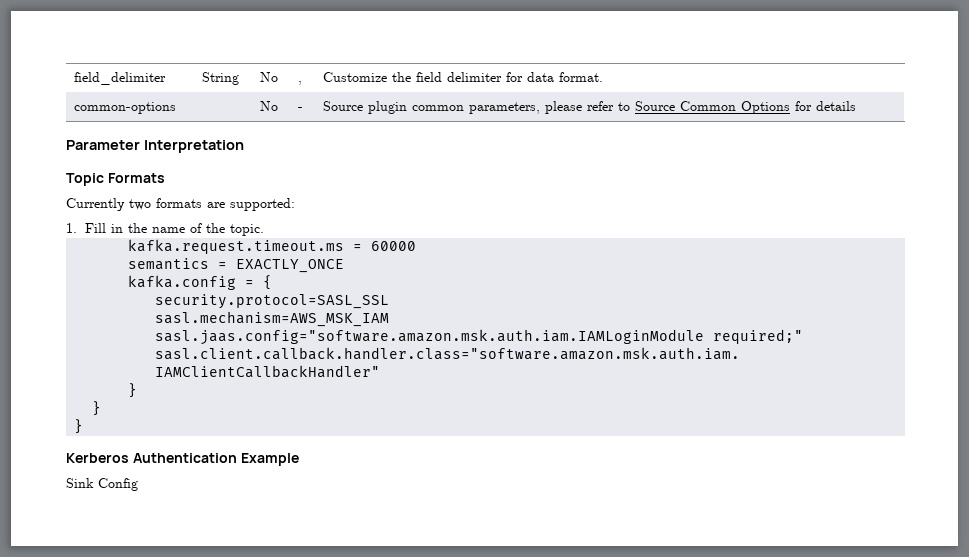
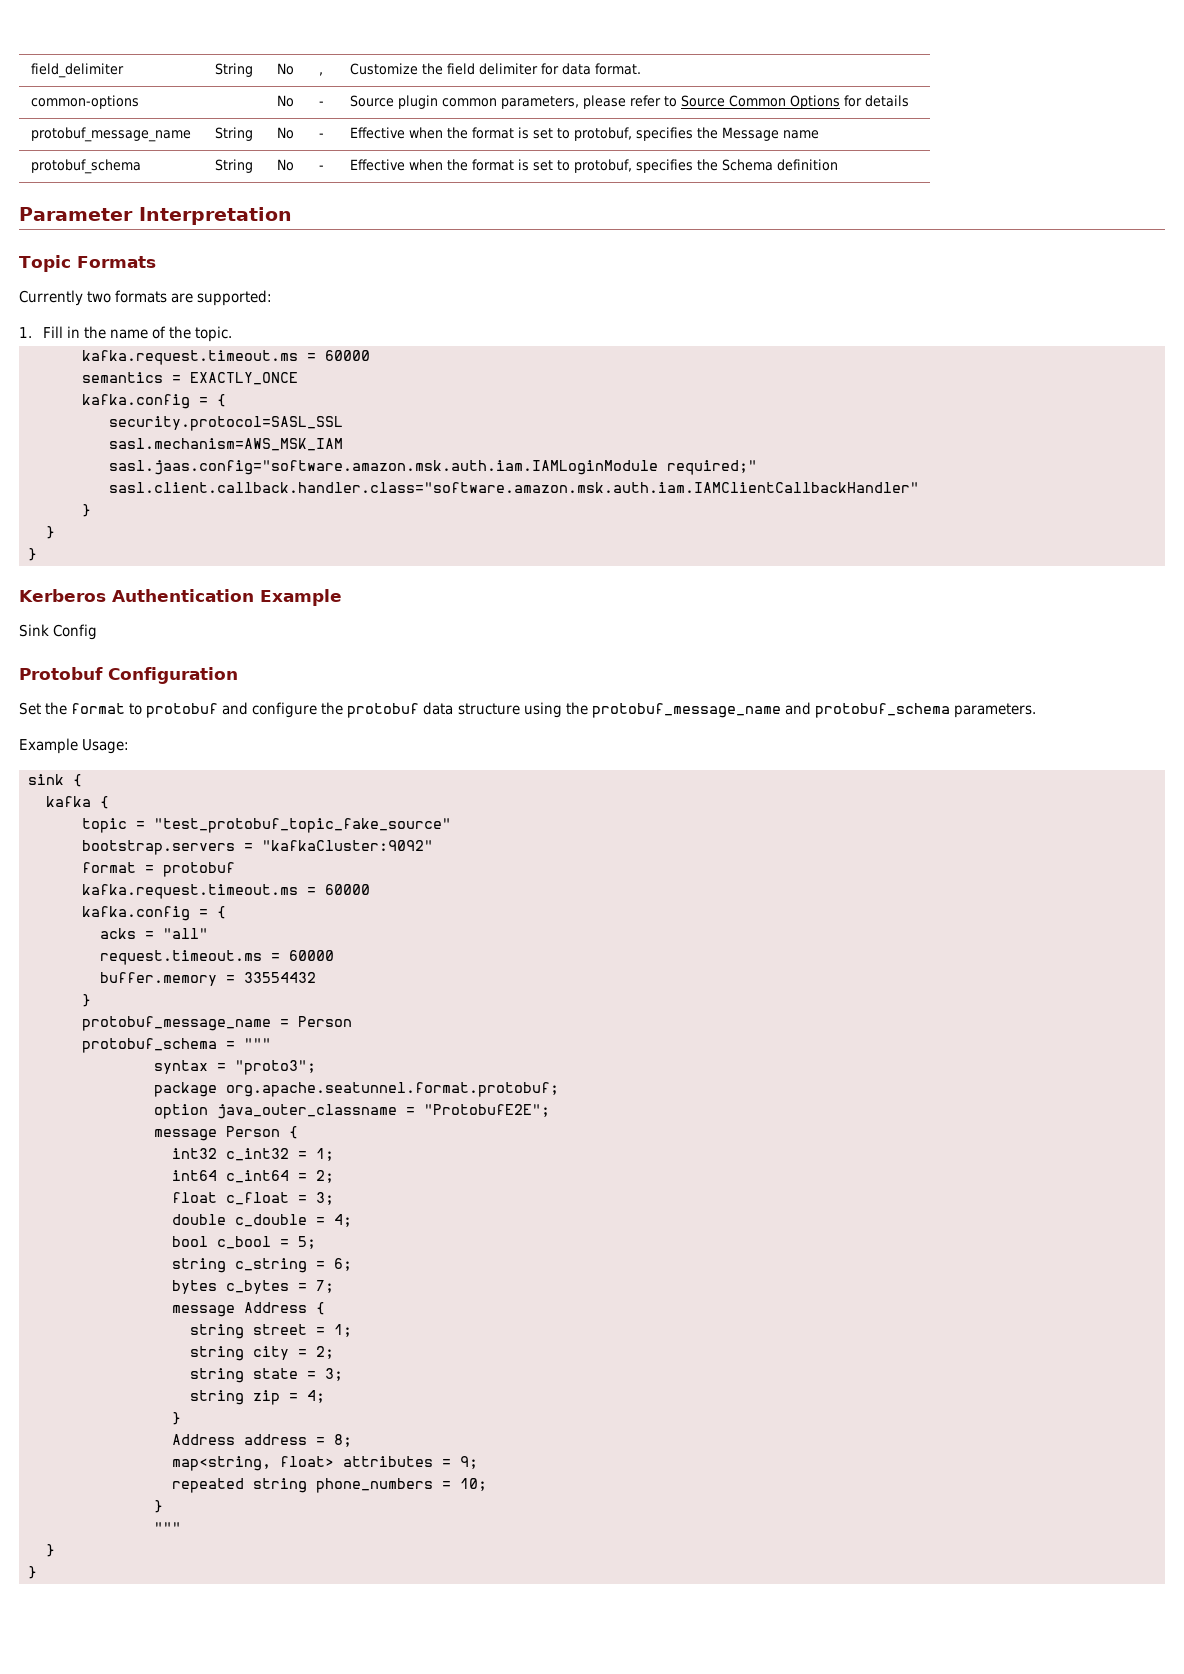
+ protobuf_message_name | String | No | - | Effective when the format is set to protobuf, specifies the Message name
+ protobuf_schema | String | No | - | Effective when the format is set to protobuf, specifies the Schema definition
+ Protobuf Configuration
+ Set the format to protobuf and configure the protobuf data structure using the protobuf_message_name and protobuf_schema parameters.
+ Example Usage:
+ sink {
+ kafka {
+ topic = "test_protobuf_topic_fake_source"
+ bootstrap.servers = "kafkaCluster:9092"
+ format = protobuf
+ kafka.request.timeout.ms = 60000
+ kafka.config = {
+ acks = "all"
+ request.timeout.ms = 60000
+ buffer.memory = 33554432
+ }
+ protobuf_message_name = Person
+ protobuf_schema = """
+ syntax = "proto3";
+ package org.apache.seatunnel.format.protobuf;
+ option java_outer_classname = "ProtobufE2E";
+ message Person {
+ int32 c_int32 = 1;
+ int64 c_int64 = 2;
+ float c_float = 3;
+ double c_double = 4;
+ bool c_bool = 5;
+ string c_string = 6;
+ bytes c_bytes = 7;
+ message Address {
+ string street = 1;
+ string city = 2;
+ string state = 3;
+ string zip = 4;
+ }
+ Address address = 8;
+ map<string, float> attributes = 9;
+ repeated string phone_numbers = 10;
+ }
+ """
+ }
+ }

